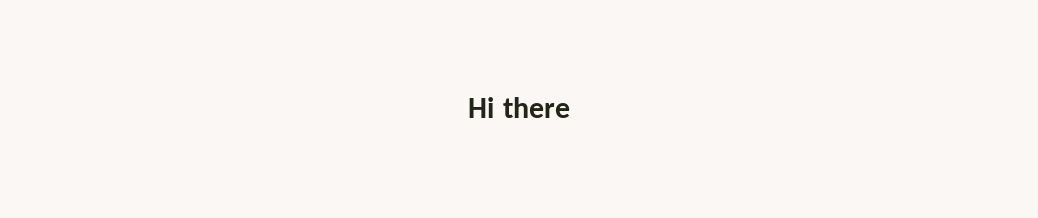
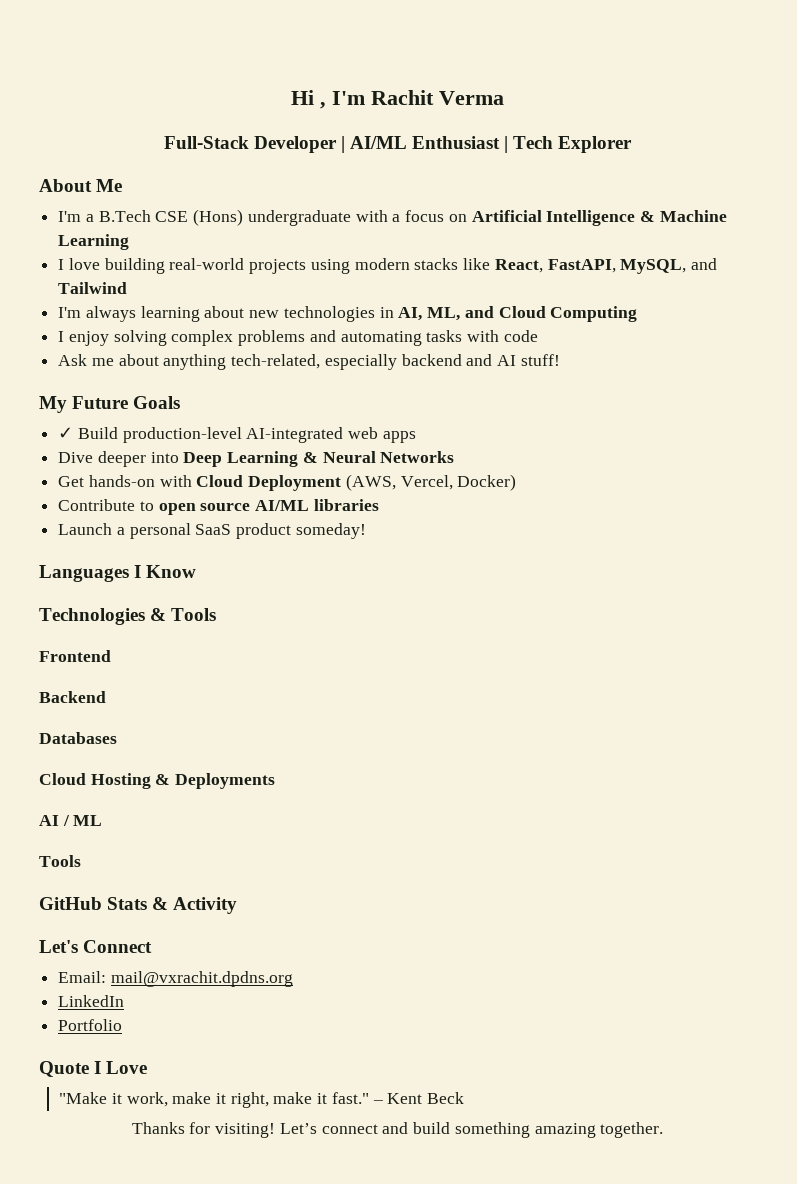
- Hi there
+ Hi , I'm Rachit Verma
+ Full-Stack Developer | AI/ML Enthusiast | Tech Explorer
+ About Me
+ I'm a B.Tech CSE (Hons) undergraduate with a focus on Artificial Intelligence & Machine Learning
+ I love building real-world projects using modern stacks like React, FastAPI, MySQL, and Tailwind
+ I'm always learning about new technologies in AI, ML, and Cloud Computing
+ I enjoy solving complex problems and automating tasks with code
+ Ask me about anything tech-related, especially backend and AI stuff!
+ My Future Goals
+ ✓ Build production-level AI-integrated web apps
+ Dive deeper into Deep Learning & Neural Networks
+ Get hands-on with Cloud Deployment (AWS, Vercel, Docker)
+ Contribute to open source AI/ML libraries
+ Launch a personal SaaS product someday!
+ Languages I Know
+ Technologies & Tools
+ Frontend
+ Backend
+ Databases
+ Cloud Hosting & Deployments
+ AI / ML
+ Tools
+ GitHub Stats & Activity
+ Let's Connect
+ Email: mail@vxrachit.dpdns.org
+ LinkedIn
+ Portfolio
+ Quote I Love
+ "Make it work, make it right, make it fast." – Kent Beck
+ Thanks for visiting! Let’s connect and build something amazing together.

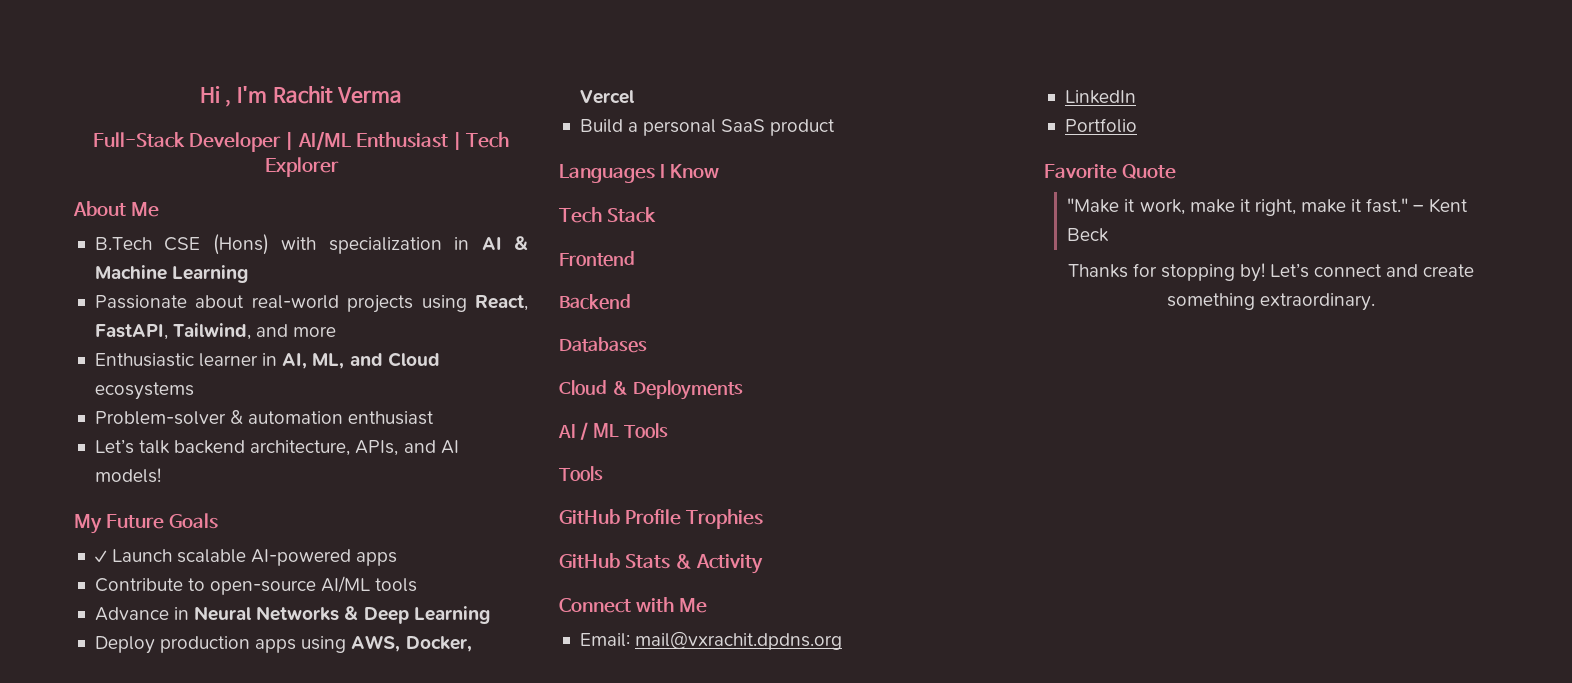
- I'm a B.Tech CSE (Hons) undergraduate with a focus on Artificial Intelligence & Machine Learning
- I love building real-world projects using modern stacks like React, FastAPI, MySQL, and Tailwind
- I'm always learning about new technologies in AI, ML, and Cloud Computing
- I enjoy solving complex problems and automating tasks with code
- Ask me about anything tech-related, especially backend and AI stuff!
+ B.Tech CSE (Hons) with specialization in AI & Machine Learning
+ Passionate about real-world projects using React, FastAPI, Tailwind, and more
+ Enthusiastic learner in AI, ML, and Cloud ecosystems
+ Problem-solver & automation enthusiast
+ Let’s talk backend architecture, APIs, and AI models!
- ✓ Build production-level AI-integrated web apps
- Dive deeper into Deep Learning & Neural Networks
- Get hands-on with Cloud Deployment (AWS, Vercel, Docker)
- Contribute to open source AI/ML libraries
- Launch a personal SaaS product someday!
+ ✓ Launch scalable AI-powered apps
+ Contribute to open-source AI/ML tools
+ Advance in Neural Networks & Deep Learning
+ Deploy production apps using AWS, Docker, Vercel
+ Build a personal SaaS product
- Technologies & Tools
+ Tech Stack
- Cloud Hosting & Deployments
+ Cloud & Deployments
- AI / ML
+ AI / ML Tools
  Tools
+ GitHub Profile Trophies
- Let's Connect
+ Connect with Me
- Quote I Love
+ Favorite Quote
- Thanks for visiting!
+ Thanks for stopping by!
- Let’s connect and build something amazing together.
+ Let’s connect and create something extraordinary.

